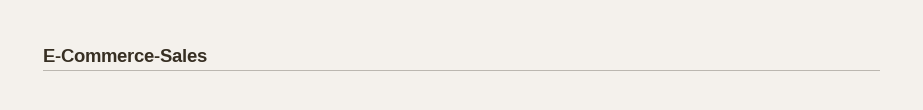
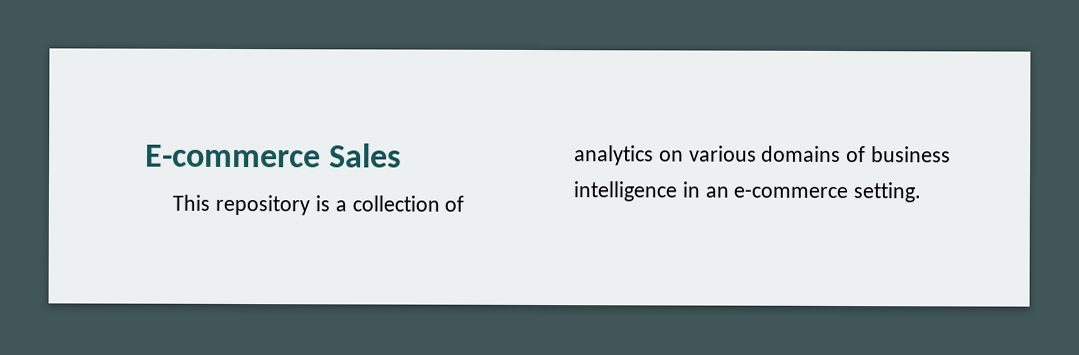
- E-Commerce-Sales
+ E-commerce Sales
+ This repository is a collection of analytics on various domains of business intelligence in an e-commerce setting.

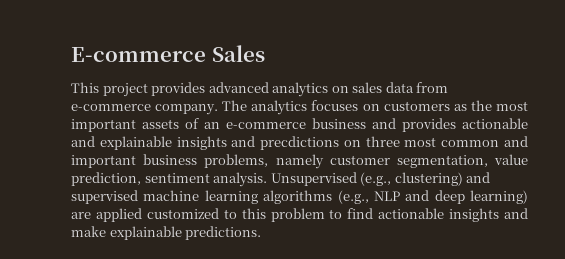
- This repository is a collection of analytics on various domains of business intelligence in an e-commerce setting.
+ This project provides advanced analytics on sales data from e-commerce company. The analytics focuses on customers as the most important assets of an e-commerce business and provides actionable and explainable insights and precdictions on three most common and important business problems, namely customer segmentation, value prediction, sentiment analysis. Unsupervised (e.g., clustering) and supervised machine learning algorithms (e.g., NLP and deep learning) are applied customized to this problem to find actionable insights and make explainable predictions.

